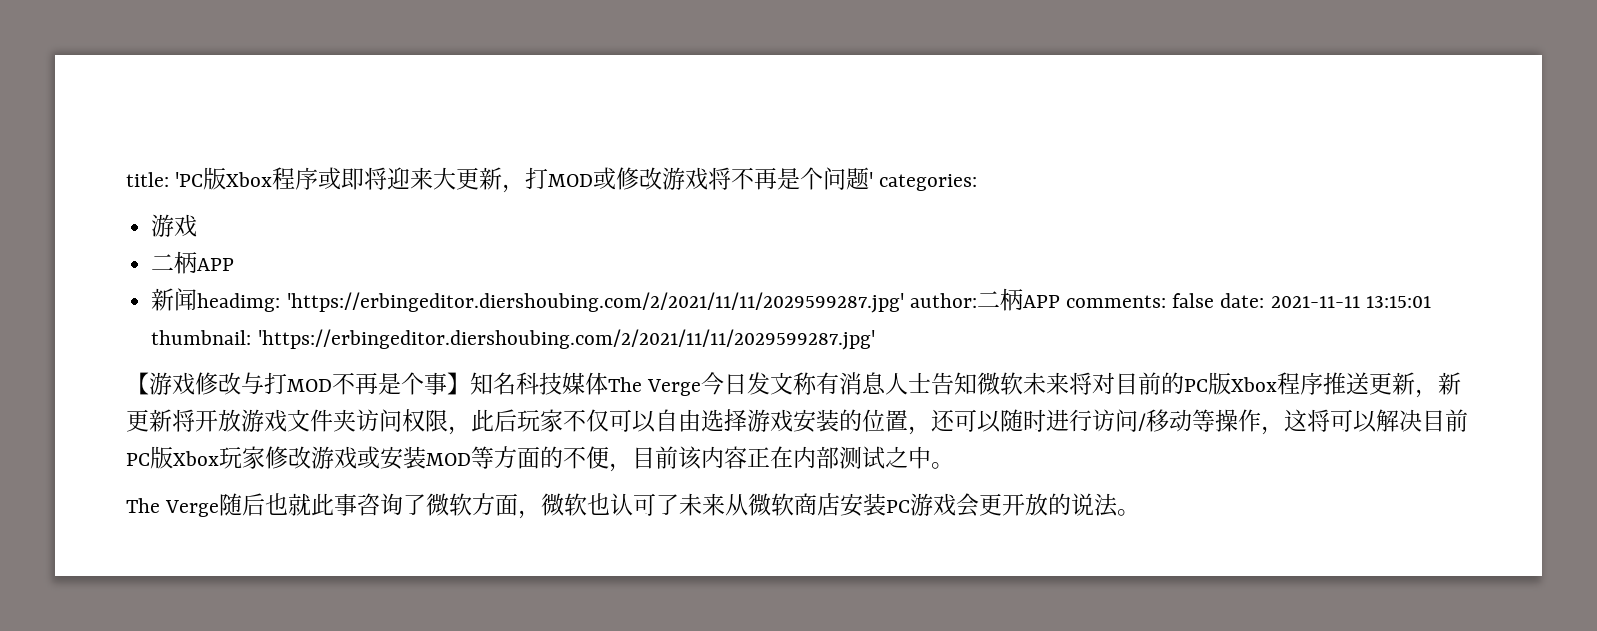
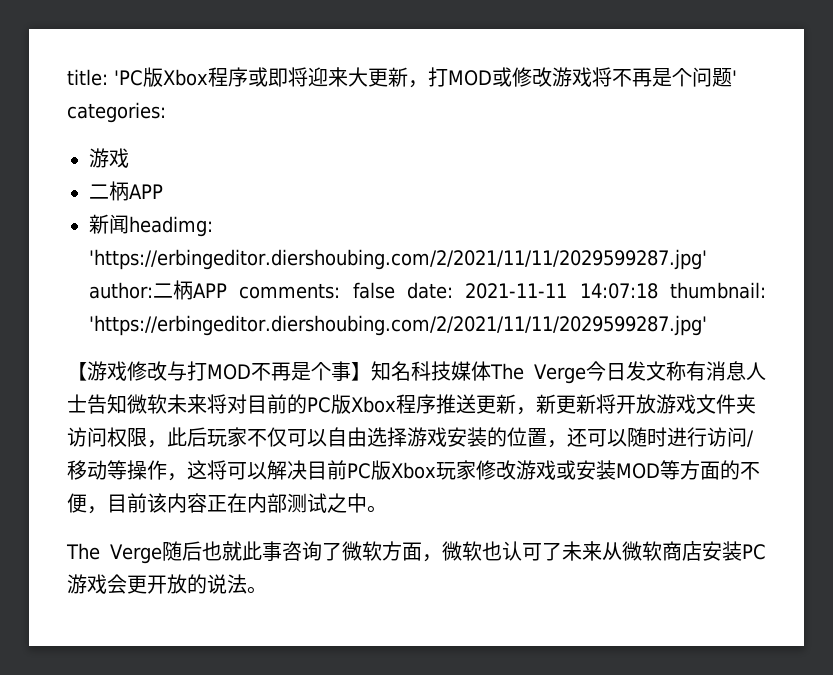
- 新闻headimg: 'https://erbingeditor.diershoubing.com/2/2021/11/11/2029599287.jpg' author:二柄APP comments: false date: 2021-11-11 13:15:01 thumbnail: 'https://erbingeditor.diershoubing.com/2/2021/11/11/2029599287.jpg'
+ 新闻headimg: 'https://erbingeditor.diershoubing.com/2/2021/11/11/2029599287.jpg' author:二柄APP comments: false date: 2021-11-11 14:07:18 thumbnail: 'https://erbingeditor.diershoubing.com/2/2021/11/11/2029599287.jpg'

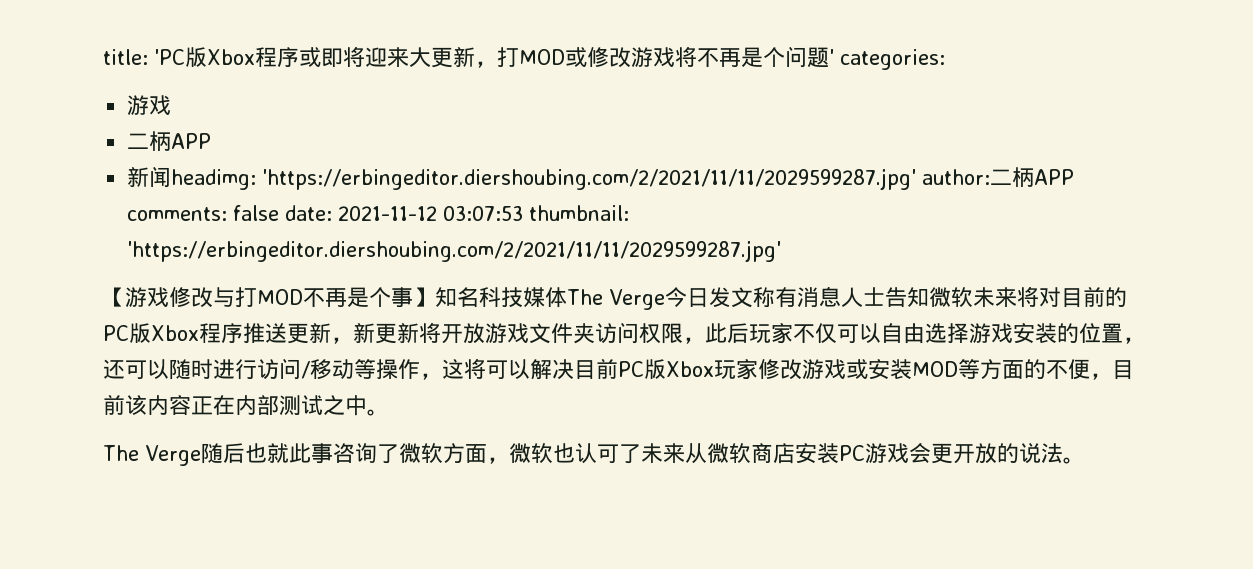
- 新闻headimg: 'https://erbingeditor.diershoubing.com/2/2021/11/11/2029599287.jpg' author:二柄APP comments: false date: 2021-11-11 14:07:18 thumbnail: 'https://erbingeditor.diershoubing.com/2/2021/11/11/2029599287.jpg'
+ 新闻headimg: 'https://erbingeditor.diershoubing.com/2/2021/11/11/2029599287.jpg' author:二柄APP comments: false date: 2021-11-12 03:07:53 thumbnail: 'https://erbingeditor.diershoubing.com/2/2021/11/11/2029599287.jpg'

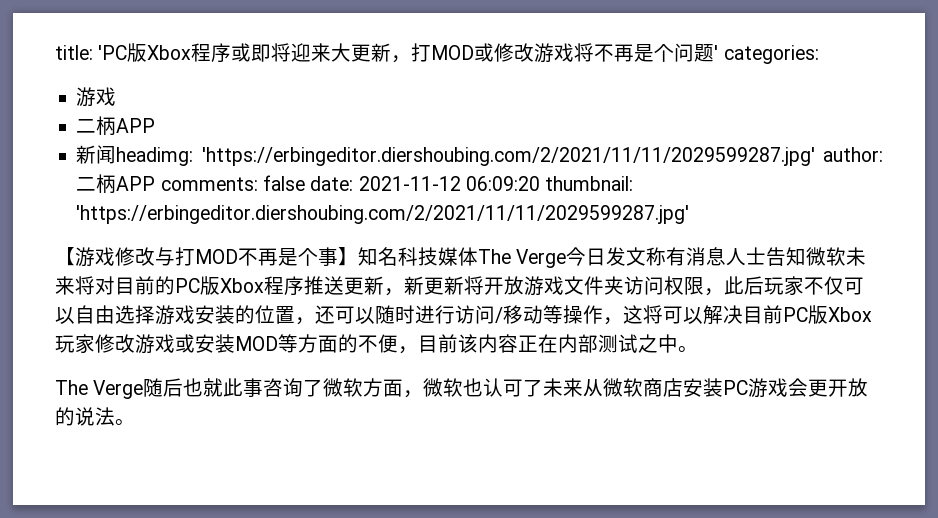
- 新闻headimg: 'https://erbingeditor.diershoubing.com/2/2021/11/11/2029599287.jpg' author:二柄APP comments: false date: 2021-11-12 03:07:53 thumbnail: 'https://erbingeditor.diershoubing.com/2/2021/11/11/2029599287.jpg'
+ 新闻headimg: 'https://erbingeditor.diershoubing.com/2/2021/11/11/2029599287.jpg' author:二柄APP comments: false date: 2021-11-12 06:09:20 thumbnail: 'https://erbingeditor.diershoubing.com/2/2021/11/11/2029599287.jpg'

